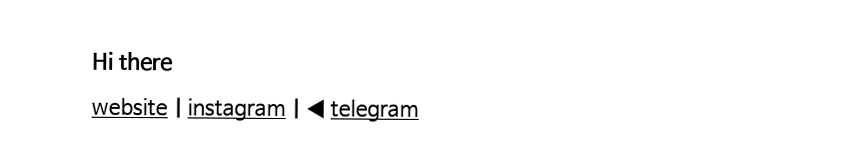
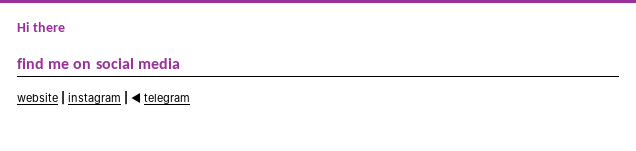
+ find me on social media

